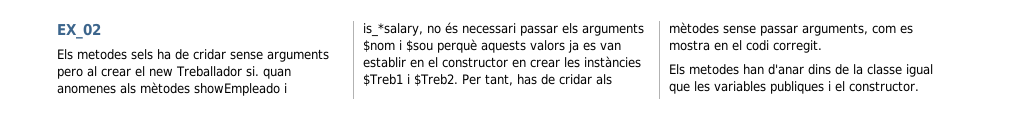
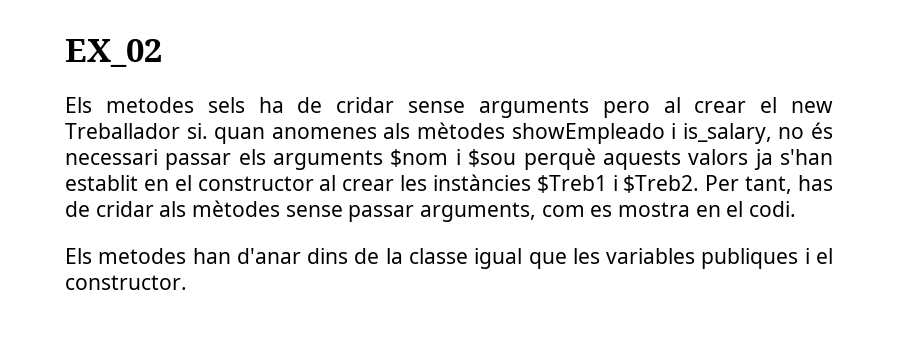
- Els metodes sels ha de cridar sense arguments pero al crear el new Treballador si. quan anomenes als mètodes showEmpleado i is_*salary, no és necessari passar els arguments $nom i $sou perquè aquests valors ja es van establir en el constructor en crear les instàncies $Treb1 i $Treb2.
+ Els metodes sels ha de cridar sense arguments pero al crear el new Treballador si. quan anomenes als mètodes showEmpleado i is_salary, no és necessari passar els arguments $nom i $sou perquè aquests valors ja s'han establit en el constructor al crear les instàncies $Treb1 i $Treb2.
- Per tant, has de cridar als mètodes sense passar arguments, com es mostra en el codi corregit.
+ Per tant, has de cridar als mètodes sense passar arguments, com es mostra en el codi.

